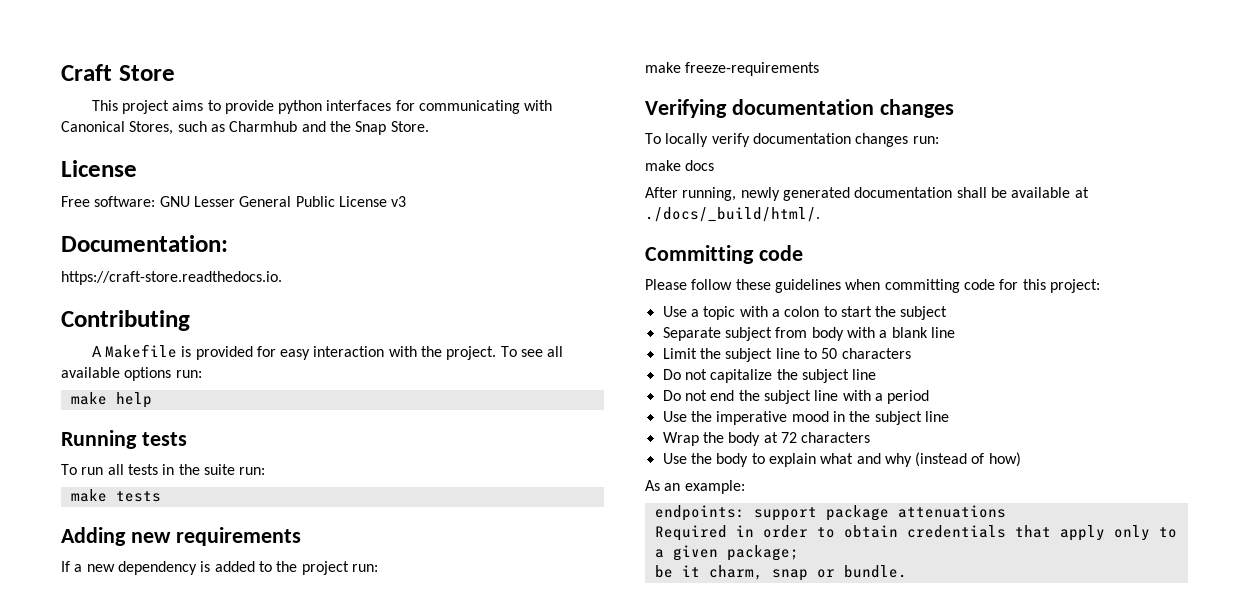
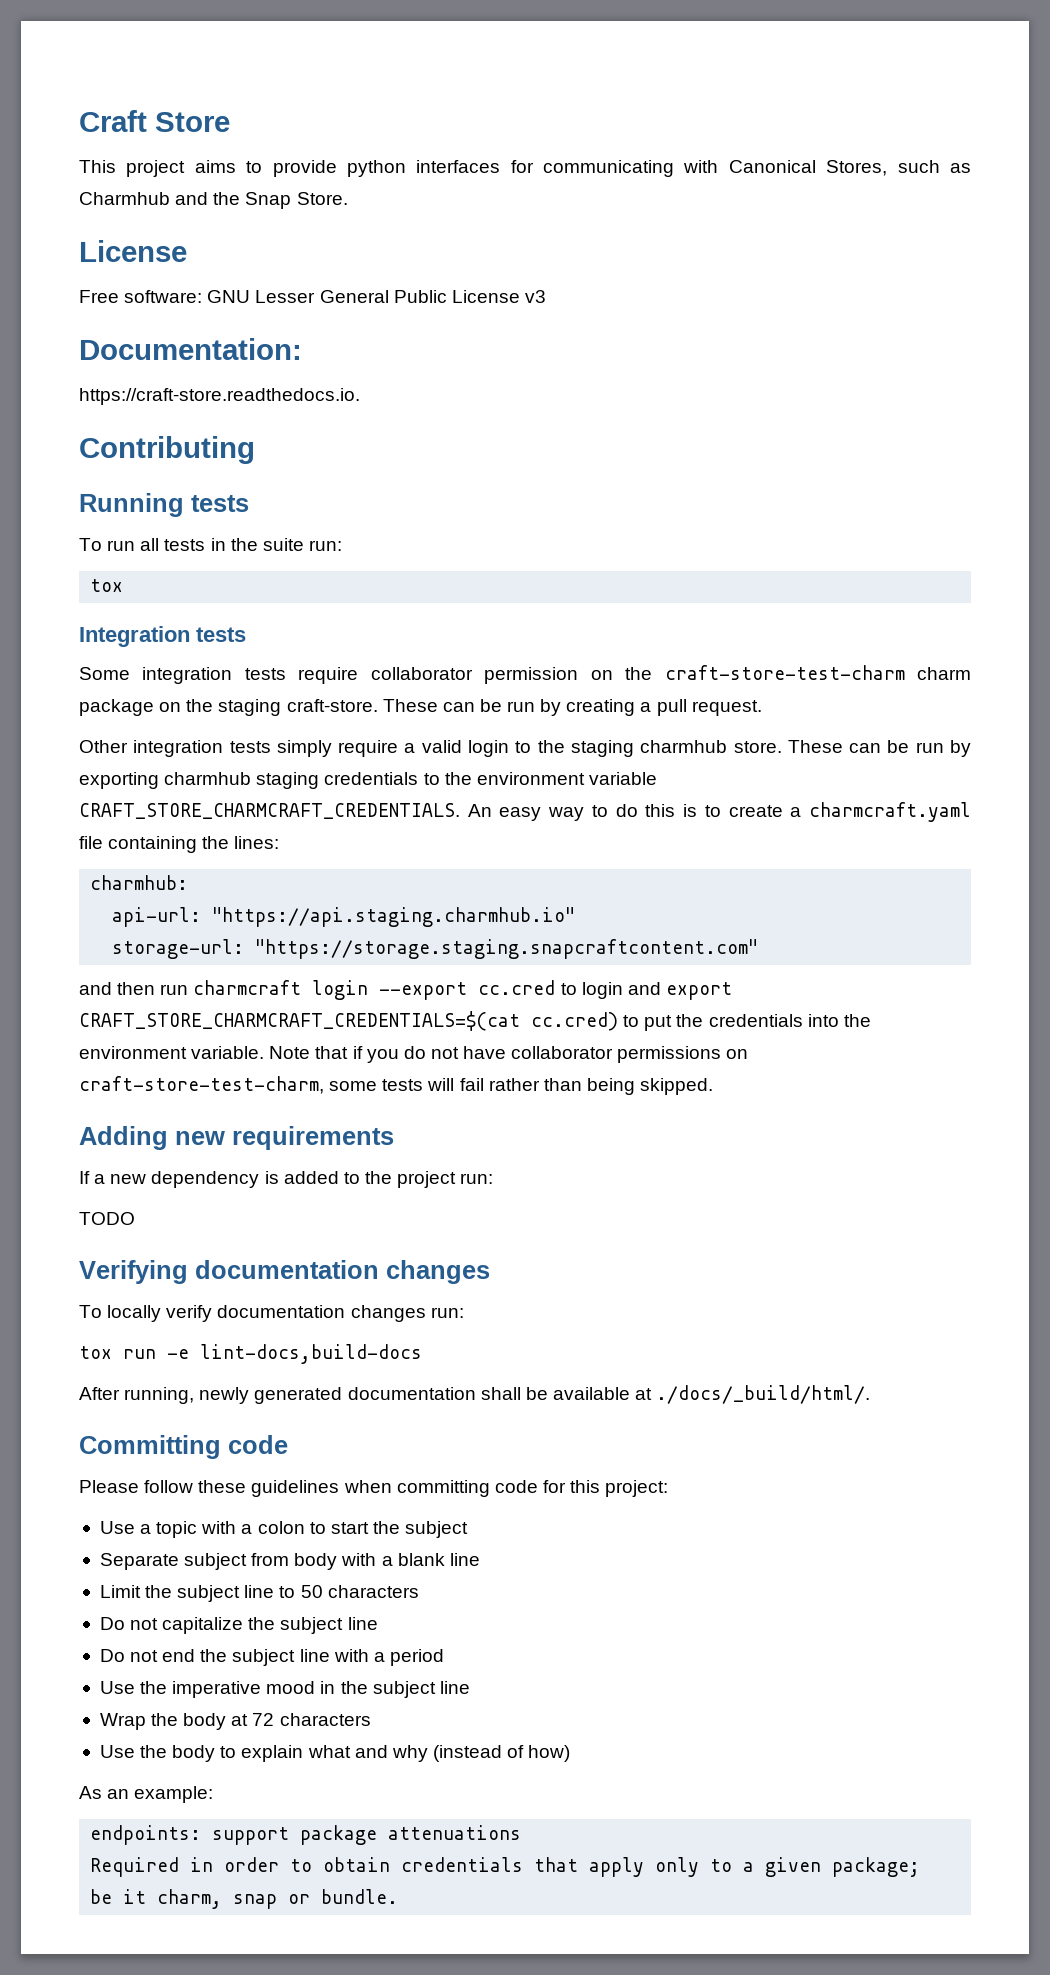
- A Makefile is provided for easy interaction with the project. To see all available options run:
- make help
  To run all tests in the suite run:
- make tests
+ tox
+ Integration tests
+ Some integration tests require collaborator permission on the craft-store-test-charm charm package on the staging craft-store. These can be run by creating a pull request.
+ Other integration tests simply require a valid login to the staging charmhub store. These can be run by exporting charmhub staging credentials to the environment variable CRAFT_STORE_CHARMCRAFT_CREDENTIALS. An easy way to do this is to create a charmcraft.yaml file containing the lines:
+ charmhub:
+ api-url: "https://api.staging.charmhub.io"
+ storage-url: "https://storage.staging.snapcraftcontent.com"
+ and then run charmcraft login --export cc.cred to login and export CRAFT_STORE_CHARMCRAFT_CREDENTIALS=$(cat cc.cred) to put the credentials into the environment variable. Note that if you do not have collaborator permissions on craft-store-test-charm, some tests will fail rather than being skipped.
- make freeze-requirements
+ TODO
- make docs
+ tox run -e lint-docs,build-docs

